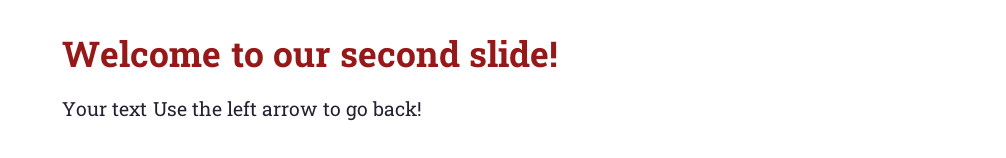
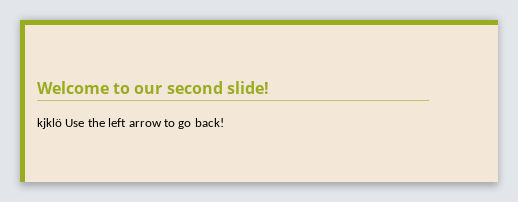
- Your text Use the left arrow to go back!
+ kjklö Use the left arrow to go back!

